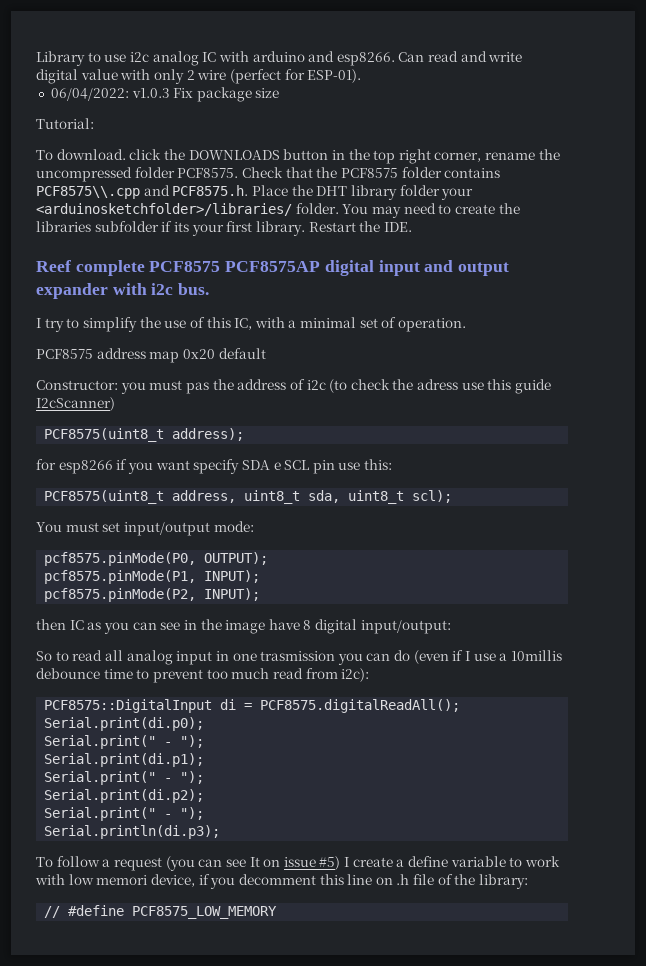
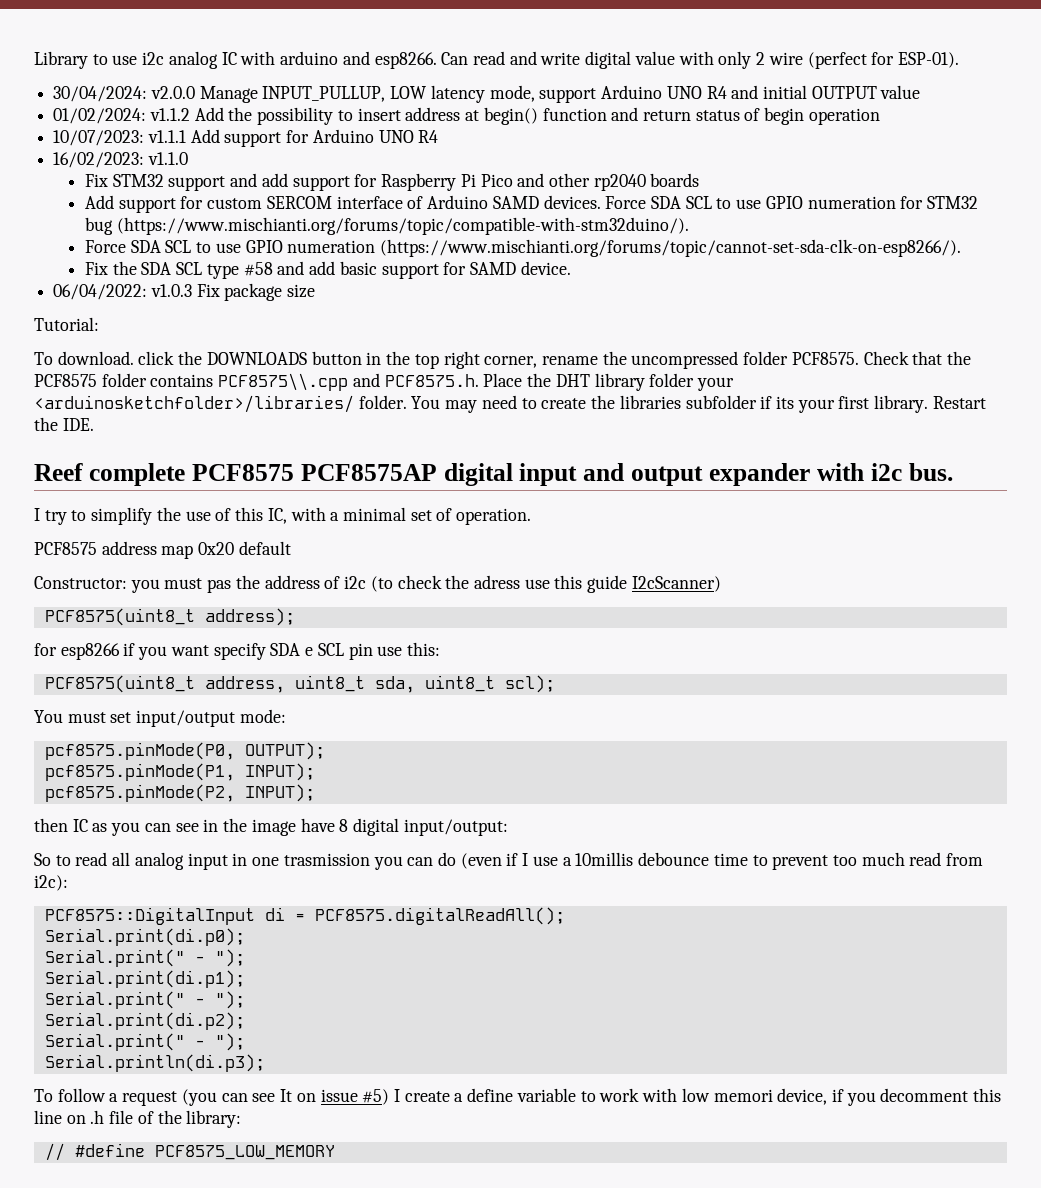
+ 30/04/2024: v2.0.0 Manage INPUT_PULLUP, LOW latency mode, support Arduino UNO R4 and initial OUTPUT value
+ 01/02/2024: v1.1.2 Add the possibility to insert address at begin() function and return status of begin operation
+ 10/07/2023: v1.1.1 Add support for Arduino UNO R4
+ 16/02/2023: v1.1.0
+ Fix STM32 support and add support for Raspberry Pi Pico and other rp2040 boards
+ Add support for custom SERCOM interface of Arduino SAMD devices. Force SDA SCL to use GPIO numeration for STM32 bug (https://www.mischianti.org/forums/topic/compatible-with-stm32duino/).
+ Force SDA SCL to use GPIO numeration (https://www.mischianti.org/forums/topic/cannot-set-sda-clk-on-esp8266/).
+ Fix the SDA SCL type #58 and add basic support for SAMD device.

